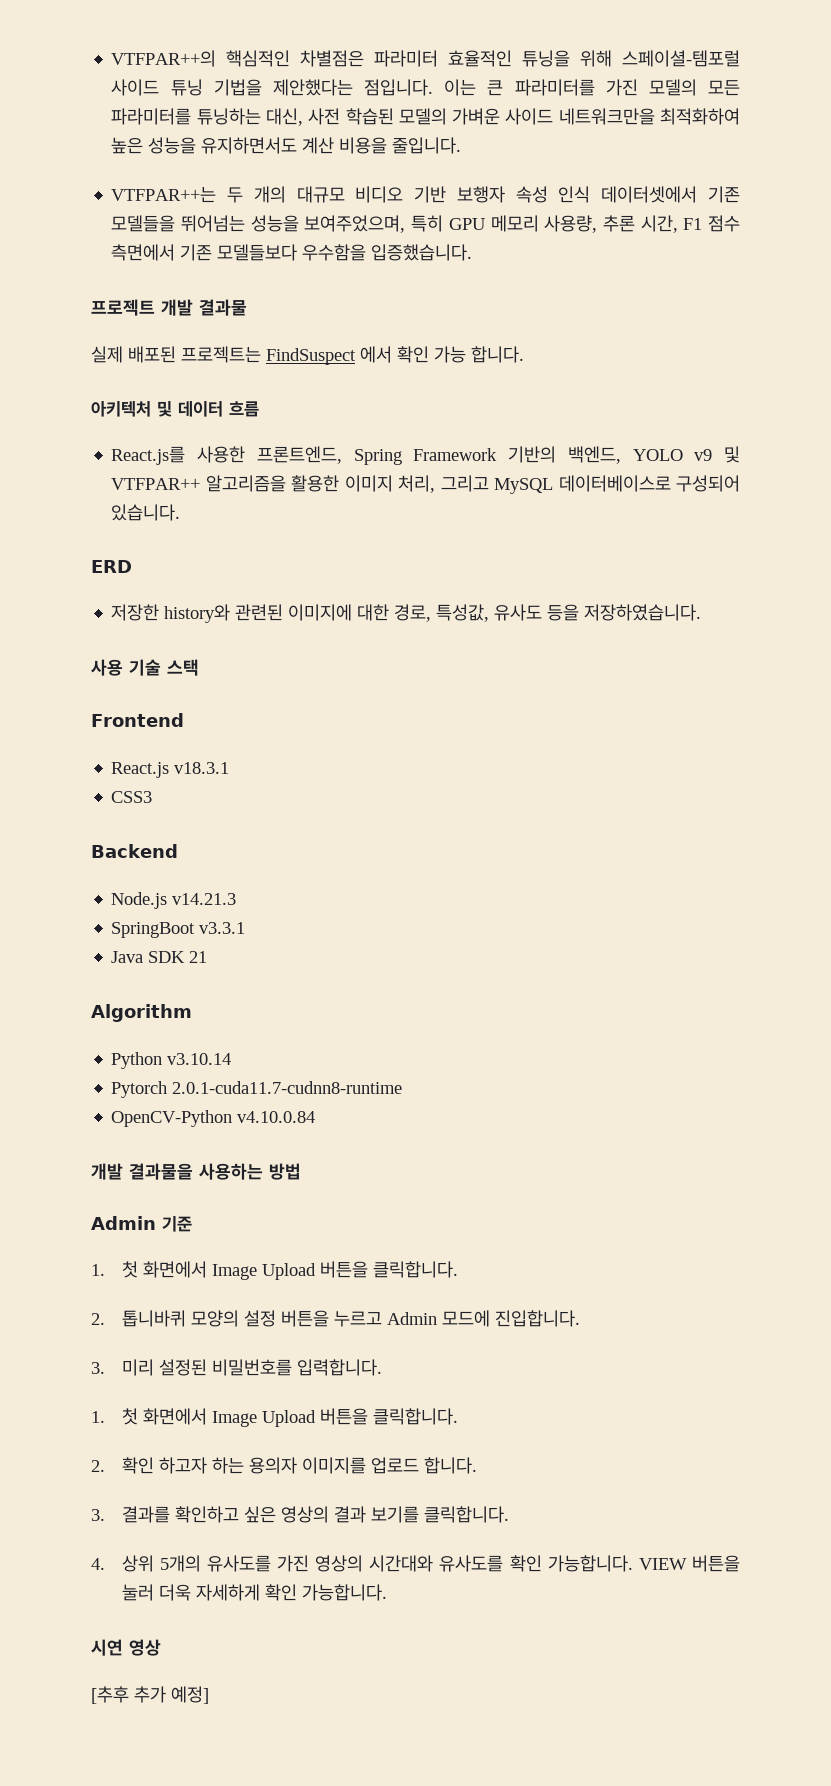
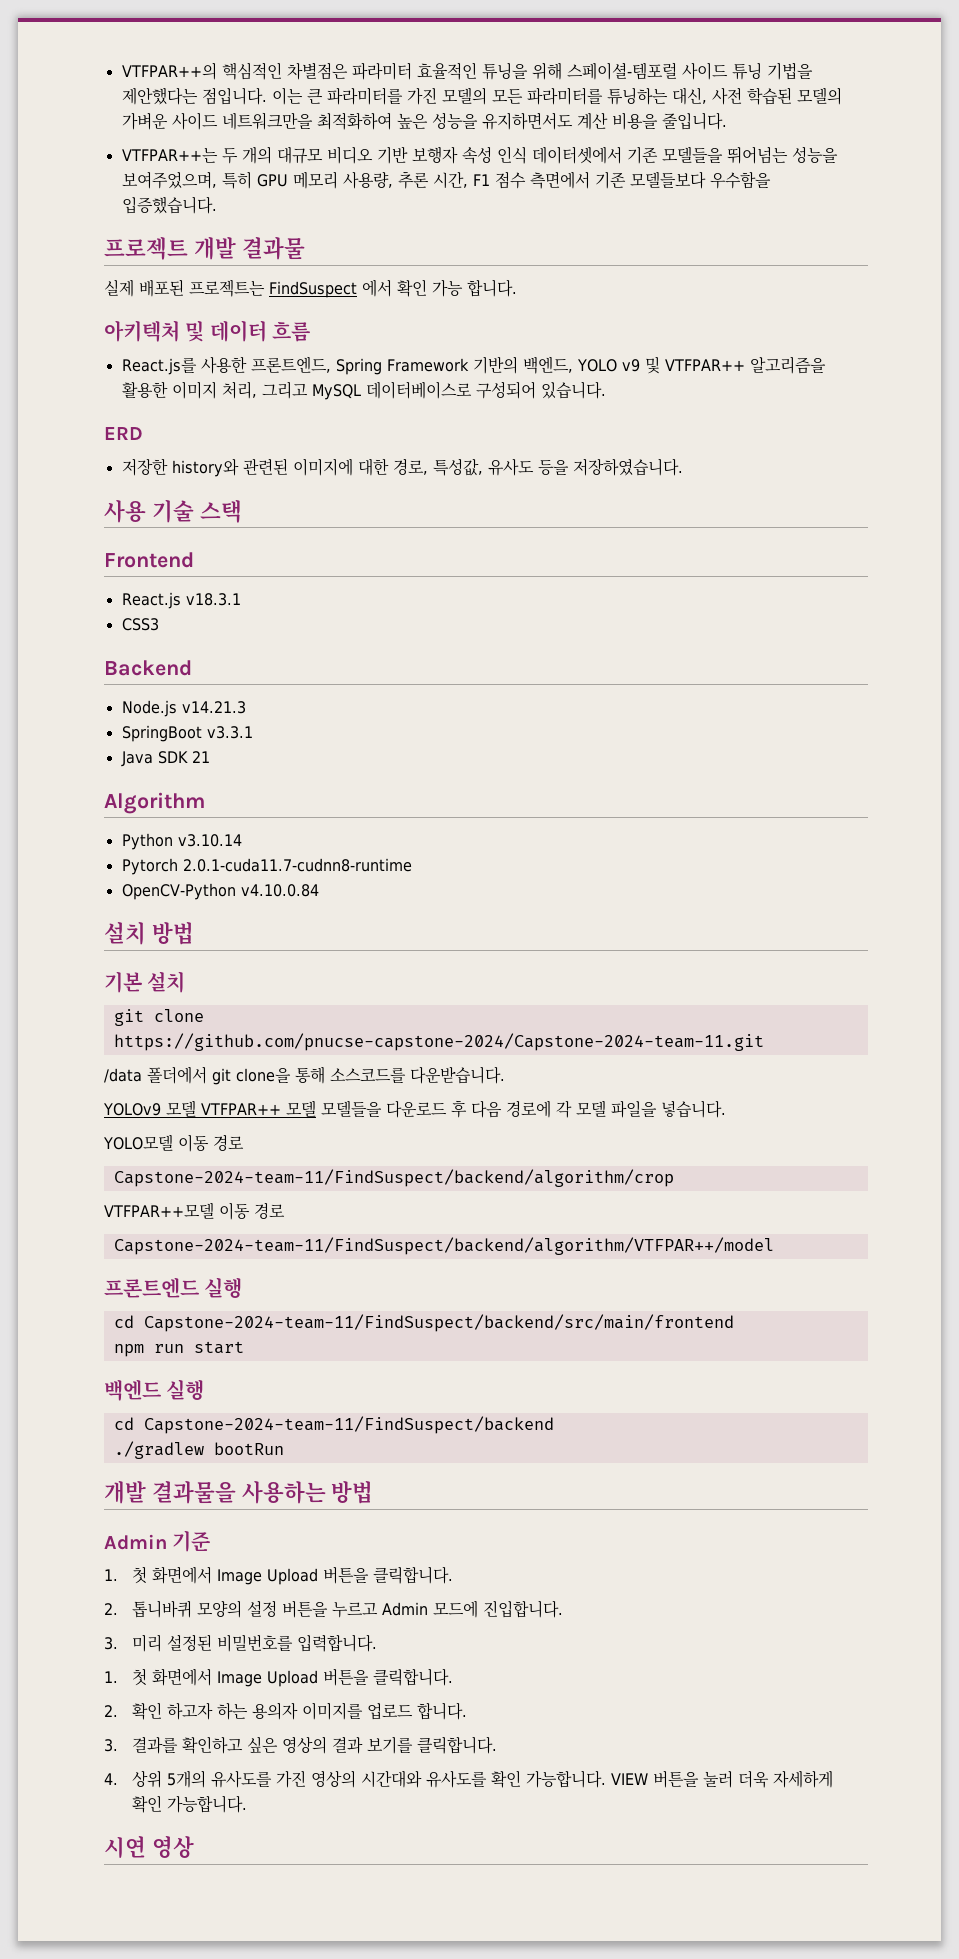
+ 설치 방법
+ 기본 설치
+ git clone https://github.com/pnucse-capstone-2024/Capstone-2024-team-11.git
+ /data 폴더에서 git clone을 통해 소스코드를 다운받습니다.
+ YOLOv9 모델 VTFPAR++ 모델 모델들을 다운로드 후 다음 경로에 각 모델 파일을 넣습니다.
+ YOLO모델 이동 경로
+ Capstone-2024-team-11/FindSuspect/backend/algorithm/crop
+ VTFPAR++모델 이동 경로
+ Capstone-2024-team-11/FindSuspect/backend/algorithm/VTFPAR++/model
+ 프론트엔드 실행
+ cd Capstone-2024-team-11/FindSuspect/backend/src/main/frontend
+ npm run start
+ 백엔드 실행
+ cd Capstone-2024-team-11/FindSuspect/backend
+ ./gradlew bootRun
- [추후 추가 예정]

